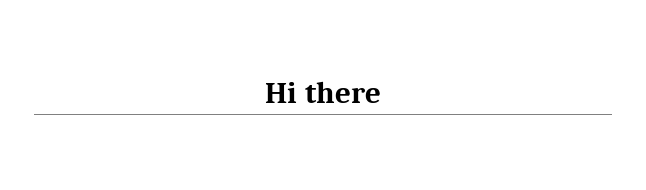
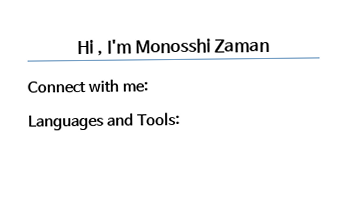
- Hi there
+ Hi , I'm Monosshi Zaman
+ Connect with me:
+ Languages and Tools:

